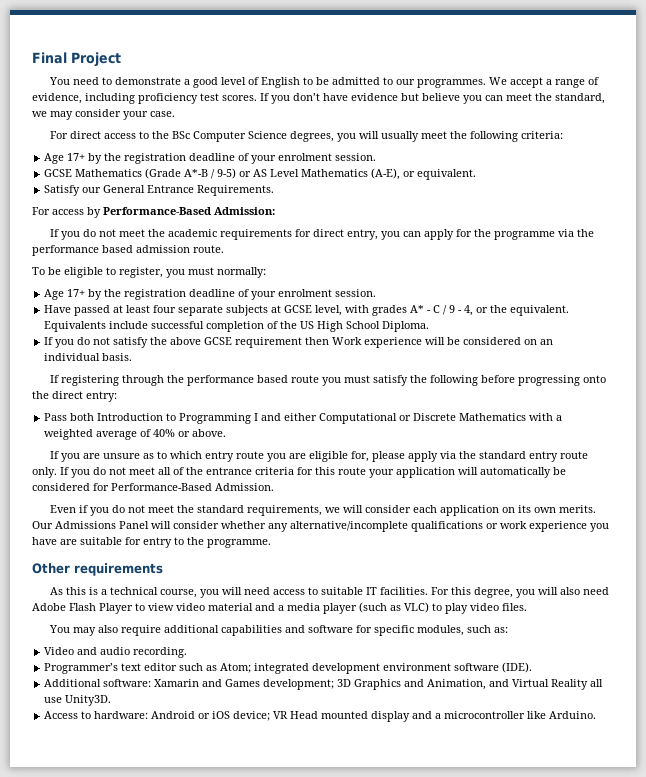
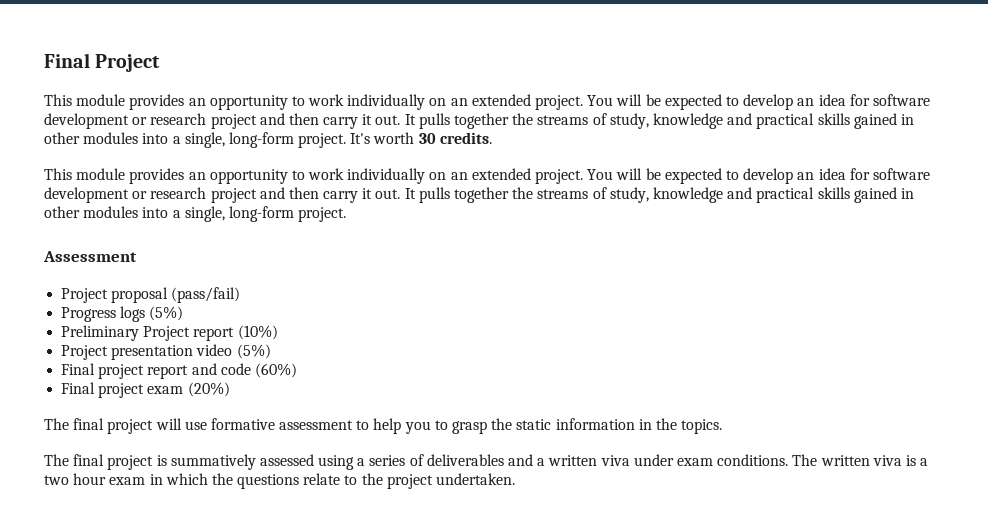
- You need to demonstrate a good level of English to be admitted to our programmes. We accept a range of evidence, including proficiency test scores. If you don’t have evidence but believe you can meet the standard, we may consider your case.
- For direct access to the BSc Computer Science degrees, you will usually meet the following criteria:
- Age 17+ by the registration deadline of your enrolment session.
- GCSE Mathematics (Grade A*-B / 9-5) or AS Level Mathematics (A-E), or equivalent.
- Satisfy our General Entrance Requirements.
- For access by Performance-Based Admission:
- If you do not meet the academic requirements for direct entry, you can apply for the programme via the performance based admission route.
- To be eligible to register, you must normally:
- Age 17+ by the registration deadline of your enrolment session.
- Have passed at least four separate subjects at GCSE level, with grades A* - C / 9 - 4, or the equivalent. Equivalents include successful completion of the US High School Diploma.
- If you do not satisfy the above GCSE requirement then Work experience will be considered on an individual basis.
- If registering through the performance based route you must satisfy the following before progressing onto the direct entry:
- Pass both Introduction to Programming I and either Computational or Discrete Mathematics with a weighted average of 40% or above.
- If you are unsure as to which entry route you are eligible for, please apply via the standard entry route only. If you do not meet all of the entrance criteria for this route your application will automatically be considered for Performance-Based Admission.
- Even if you do not meet the standard requirements, we will consider each application on its own merits. Our Admissions Panel will consider whether any alternative/incomplete qualifications or work experience you have are suitable for entry to the programme.
- Other requirements
- As this is a technical course, you will need access to suitable IT facilities. For this degree, you will also need Adobe Flash Player to view video material and a media player (such as VLC) to play video files.
- You may also require additional capabilities and software for specific modules, such as:
- Video and audio recording.
- Programmer’s text editor such as Atom; integrated development environment software (IDE).
- Additional software: Xamarin and Games development; 3D Graphics and Animation, and Virtual Reality all use Unity3D.
- Access to hardware: Android or iOS device; VR Head mounted display and a microcontroller like Arduino.
+ This module provides an opportunity to work individually on an extended project. You will be expected to develop an idea for software development or research project and then carry it out. It pulls together the streams of study, knowledge and practical skills gained in other modules into a single, long-form project. It's worth 30 credits.
+ This module provides an opportunity to work individually on an extended project. You will be expected to develop an idea for software development or research project and then carry it out. It pulls together the streams of study, knowledge and practical skills gained in other modules into a single, long-form project.
+ Assessment
+ Project proposal (pass/fail)
+ Progress logs (5%)
+ Preliminary Project report (10%)
+ Project presentation video (5%)
+ Final project report and code (60%)
+ Final project exam (20%)
+ The final project will use formative assessment to help you to grasp the static information in the topics.
+ The final project is summatively assessed using a series of deliverables and a written viva under exam conditions. The written viva is a two hour exam in which the questions relate to the project undertaken.

